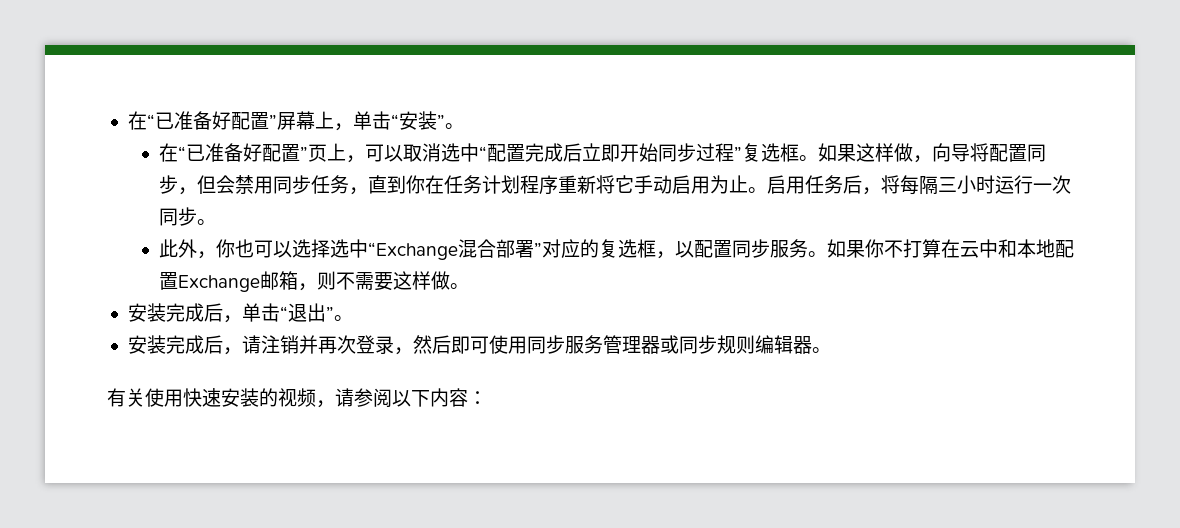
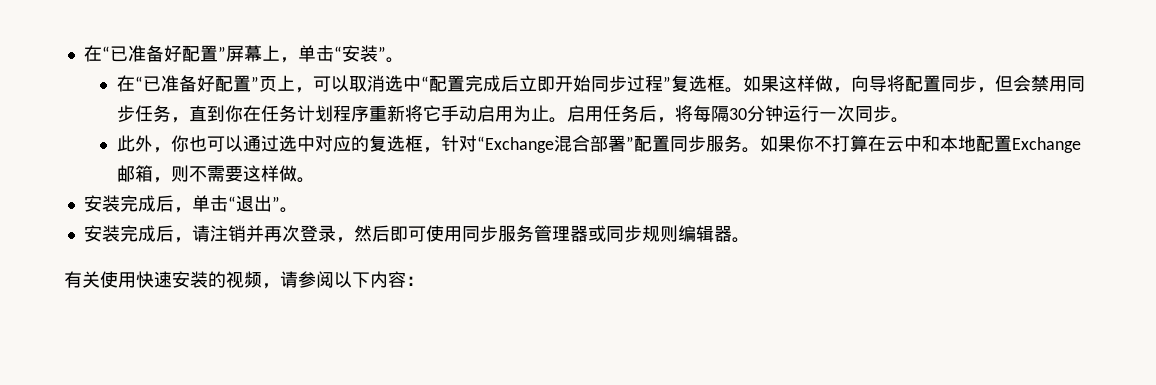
- 启用任务后，将每隔三小时运行一次同步。
+ 启用任务后，将每隔30分钟运行一次同步。
- 此外，你也可以选择选中“Exchange混合部署”对应的复选框，以配置同步服务。
+ 此外，你也可以通过选中对应的复选框，针对“Exchange混合部署”配置同步服务。

